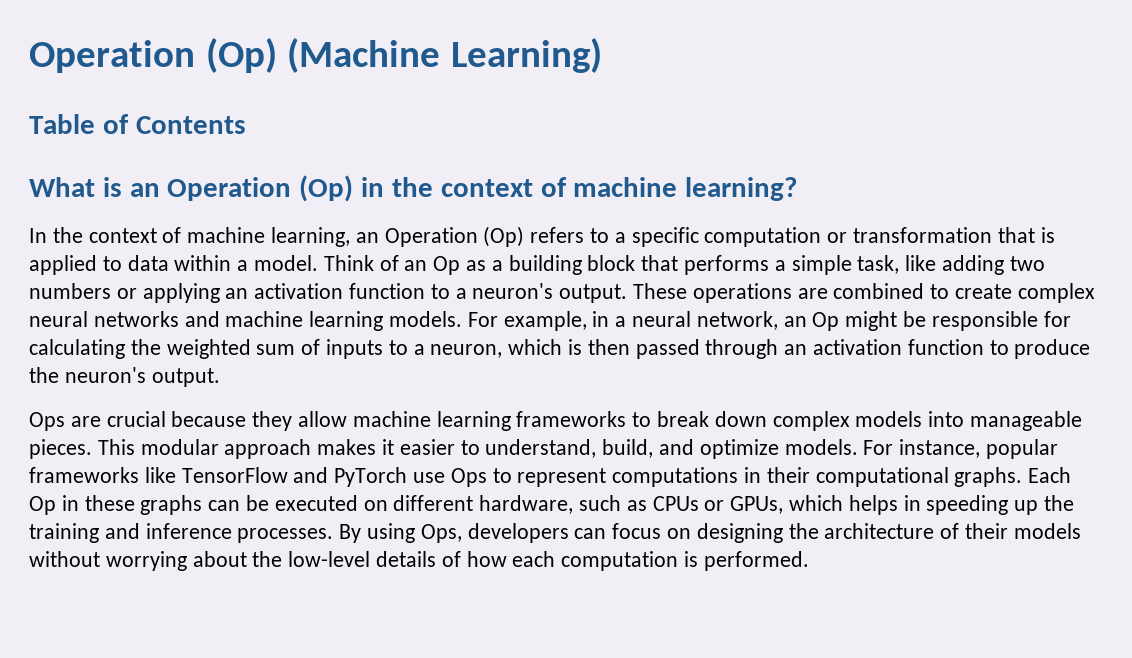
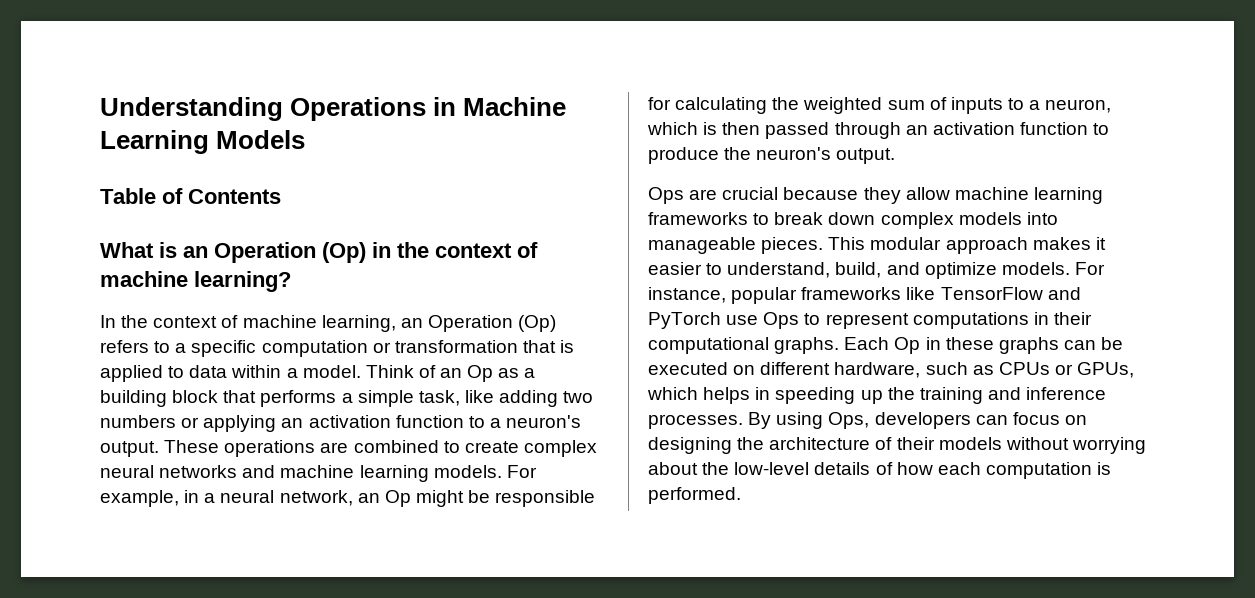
- Operation (Op) (Machine Learning)
+ Understanding Operations in Machine Learning Models

